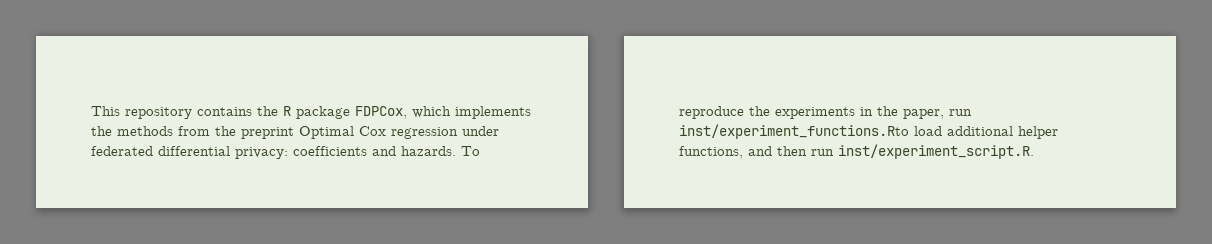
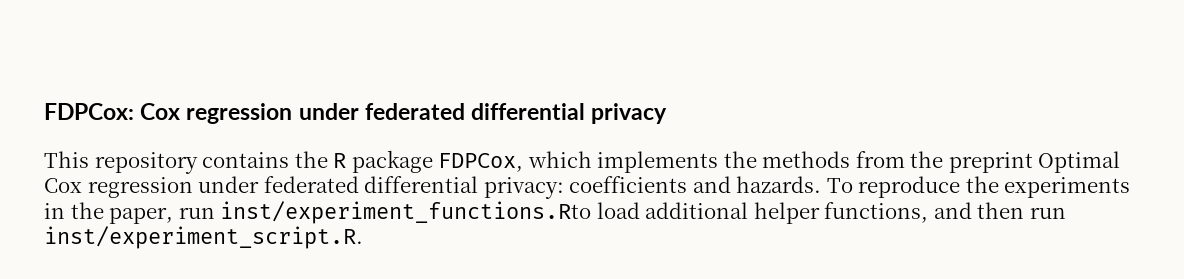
+ FDPCox: Cox regression under federated differential privacy

